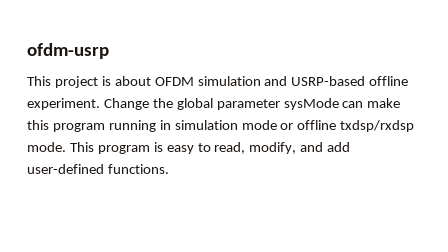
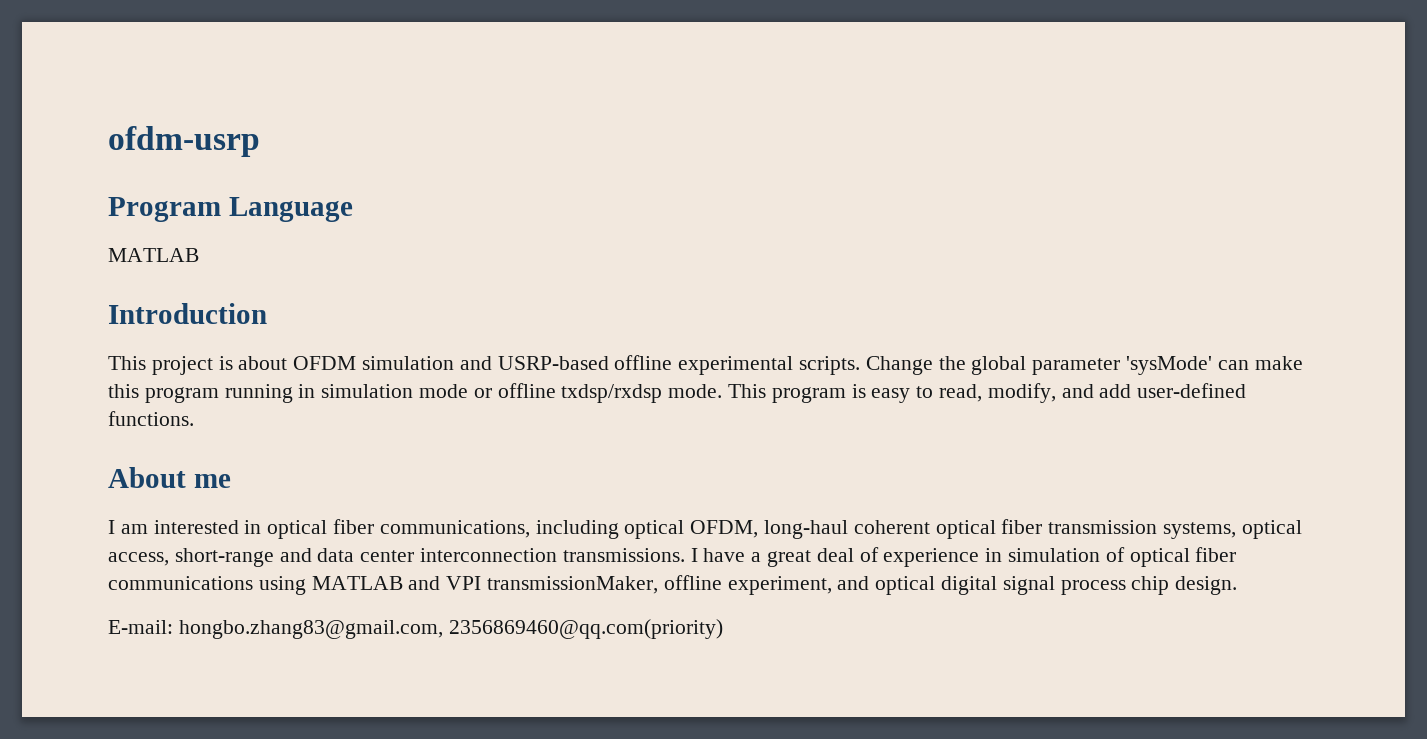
+ Program Language
+ MATLAB
+ Introduction
- This project is about OFDM simulation and USRP-based offline experiment.
+ This project is about OFDM simulation and USRP-based offline experimental scripts.
- Change the global parameter sysMode can make this program running in simulation mode or offline txdsp/rxdsp mode.
+ Change the global parameter 'sysMode' can make this program running in simulation mode or offline txdsp/rxdsp mode.
+ About me
+ I am interested in optical fiber communications, including optical OFDM, long-haul coherent optical fiber transmission systems, optical access, short-range and data center interconnection transmissions. I have a great deal of experience in simulation of optical fiber communications using MATLAB and VPI transmissionMaker, offline experiment, and optical digital signal process chip design.
+ E-mail: hongbo.zhang83@gmail.com, 2356869460@qq.com(priority)

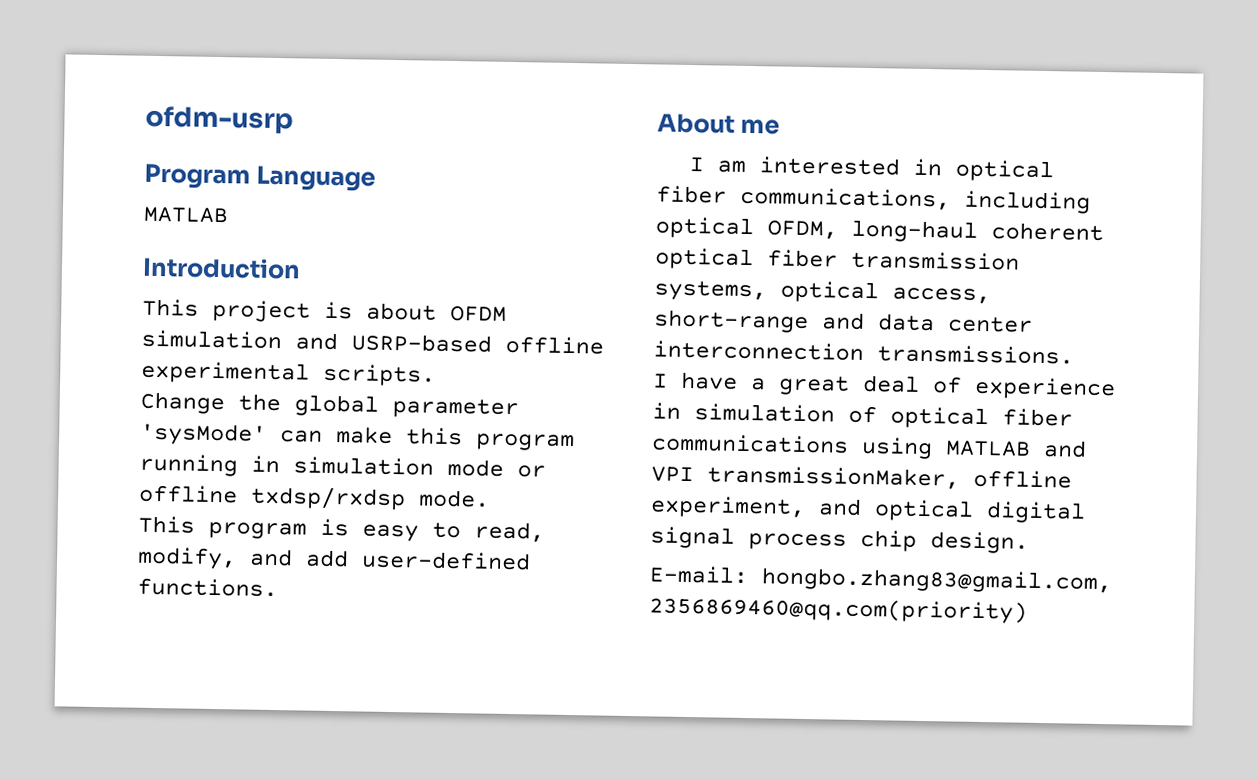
- This project is about OFDM simulation and USRP-based offline experimental scripts. Change the global parameter 'sysMode' can make this program running in simulation mode or offline txdsp/rxdsp mode. This program is easy to read, modify, and add user-defined functions.
+ This project is about OFDM simulation and USRP-based offline experimental scripts.
+ Change the global parameter 'sysMode' can make this program running in simulation mode or offline txdsp/rxdsp mode.
+ This program is easy to read, modify, and add user-defined functions.
- I am interested in optical fiber communications, including optical OFDM, long-haul coherent optical fiber transmission systems, optical access, short-range and data center interconnection transmissions. I have a great deal of experience in simulation of optical fiber communications using MATLAB and VPI transmissionMaker, offline experiment, and optical digital signal process chip design.
+ I am interested in optical fiber communications, including optical OFDM, long-haul coherent optical fiber transmission systems, optical access, short-range and data center interconnection transmissions.
+ I have a great deal of experience in simulation of optical fiber communications using MATLAB and VPI transmissionMaker, offline experiment, and optical digital signal process chip design.

